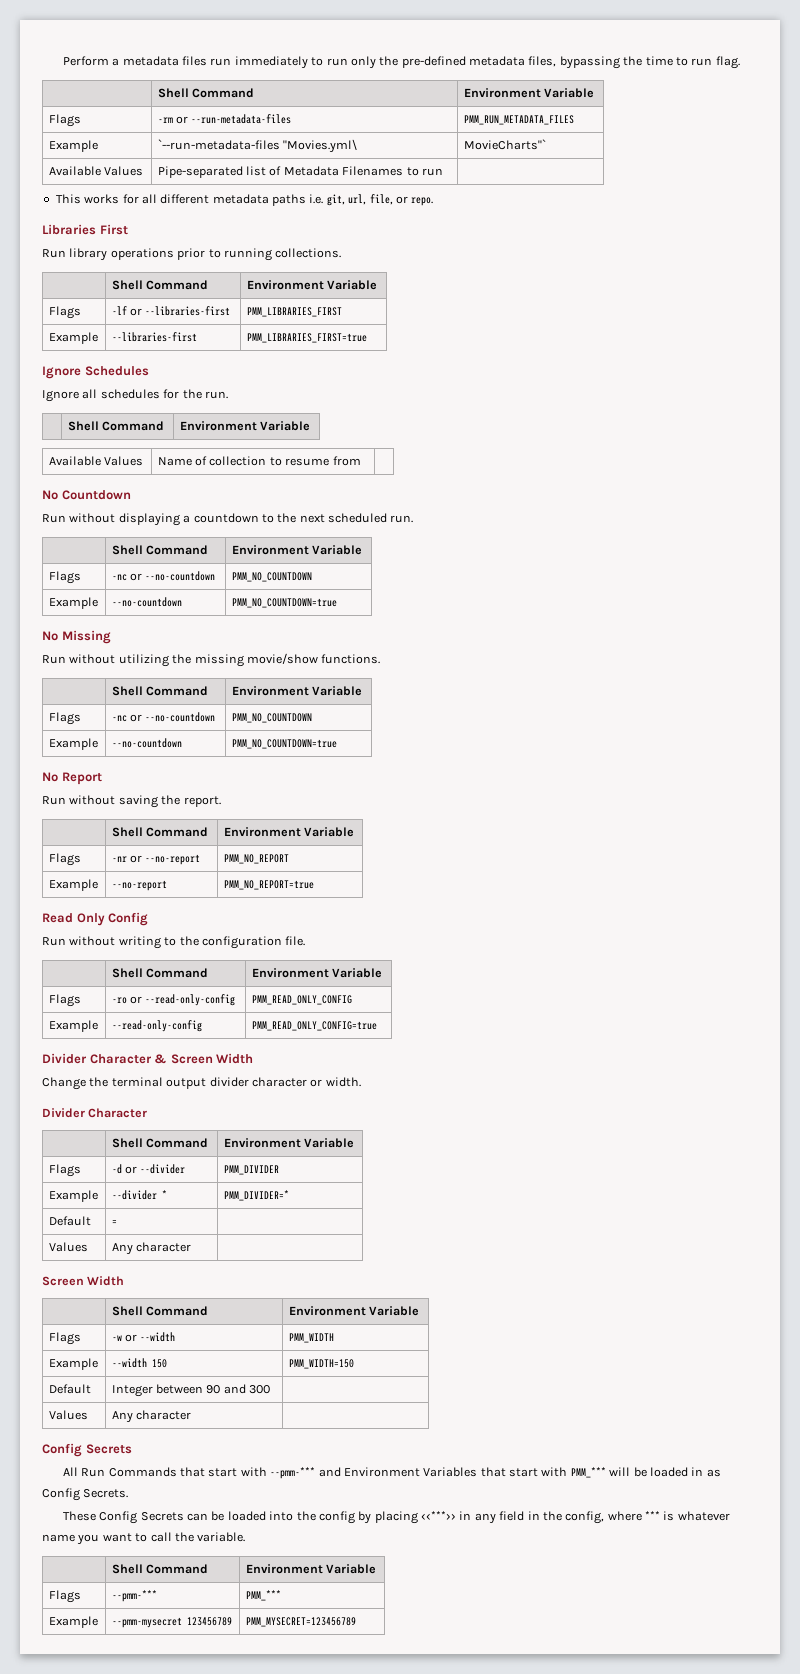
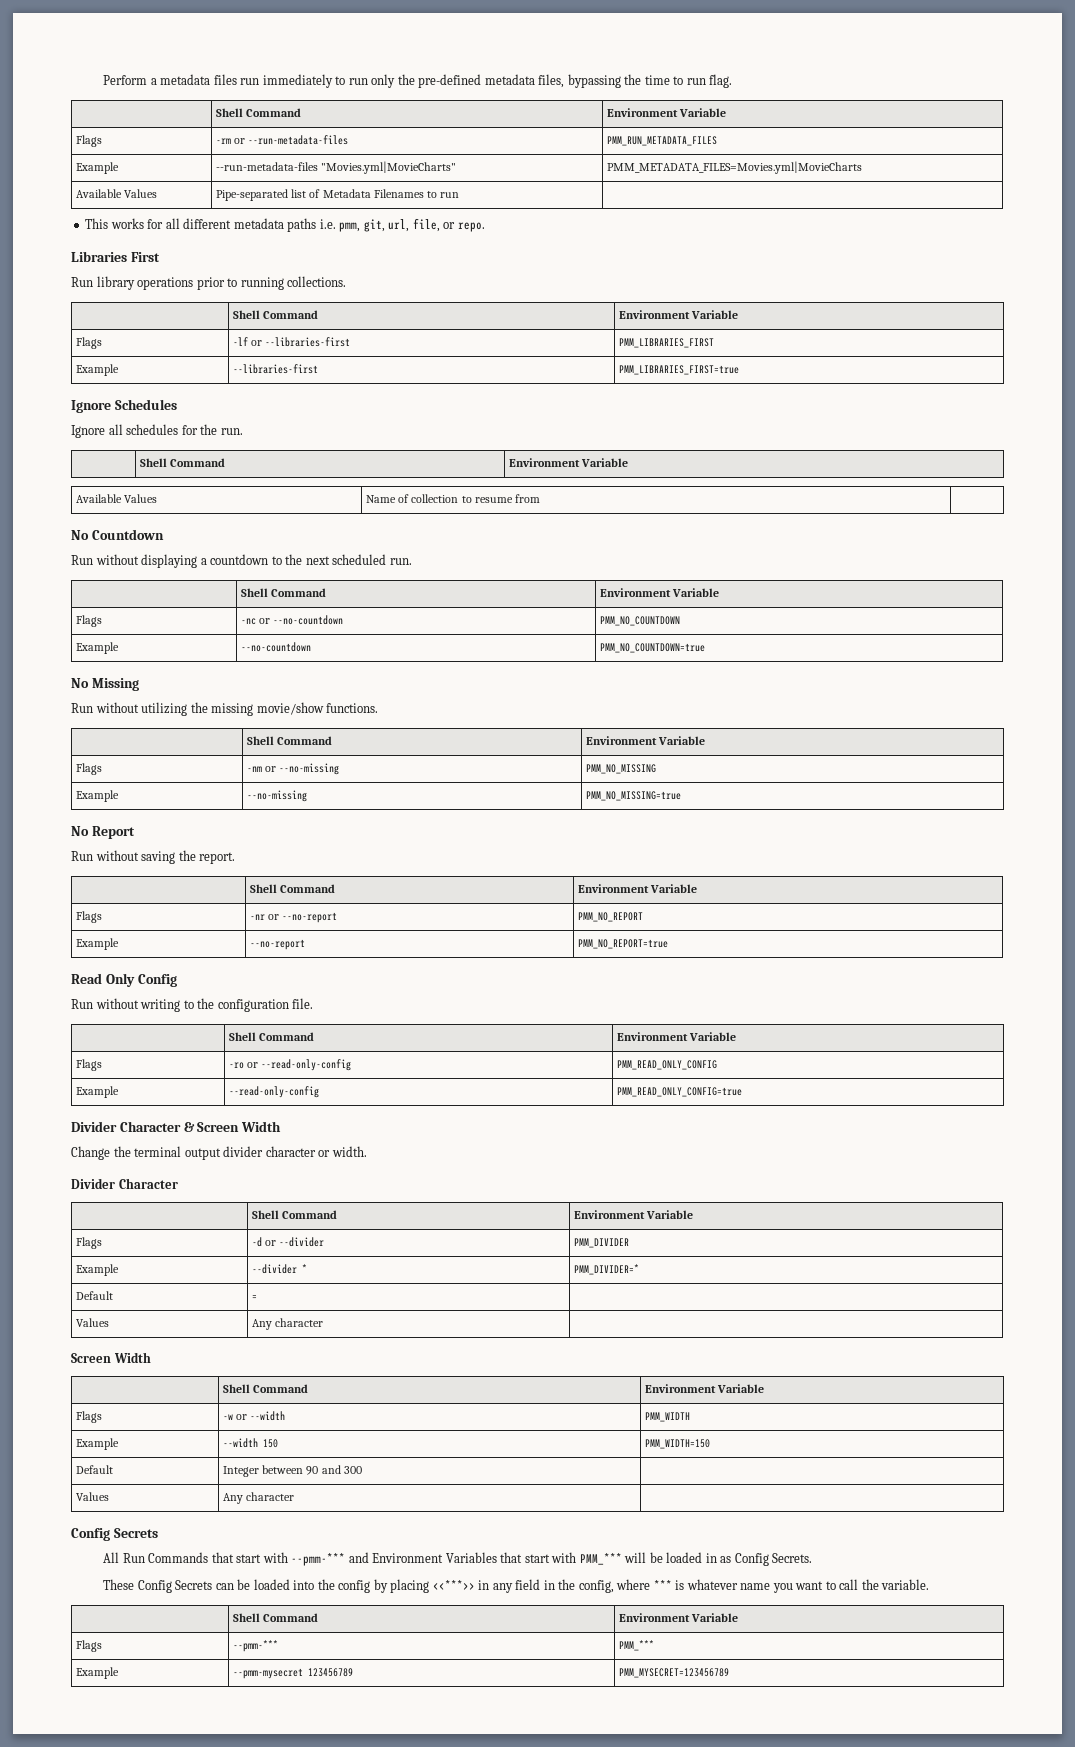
- Example | `--run-metadata-files "Movies.yml\ | MovieCharts"`
+ Example | --run-metadata-files "Movies.yml|MovieCharts" | PMM_METADATA_FILES=Movies.yml|MovieCharts
- This works for all different metadata paths i.e. git, url, file, or repo.
+ This works for all different metadata paths i.e. pmm, git, url, file, or repo.
  Run without utilizing the missing movie/show functions.
  | Shell Command | Environment Variable
- Flags | -nc or --no-countdown | PMM_NO_COUNTDOWN
- Example | --no-countdown | PMM_NO_COUNTDOWN=true
+ Flags | -nm or --no-missing | PMM_NO_MISSING
+ Example | --no-missing | PMM_NO_MISSING=true

